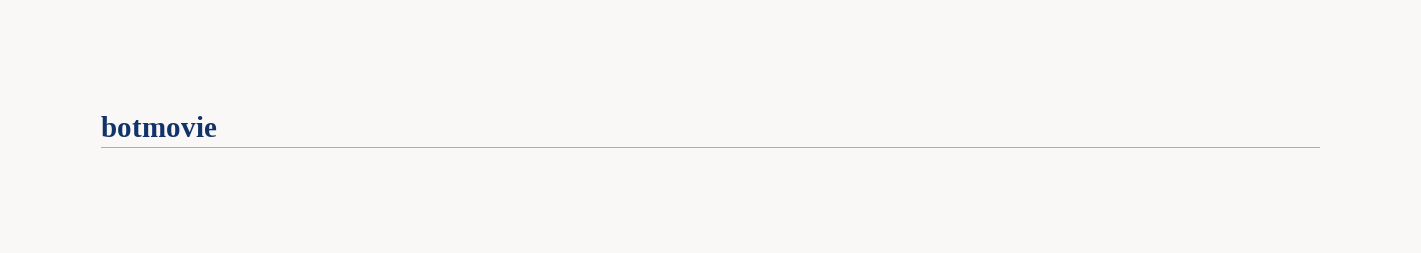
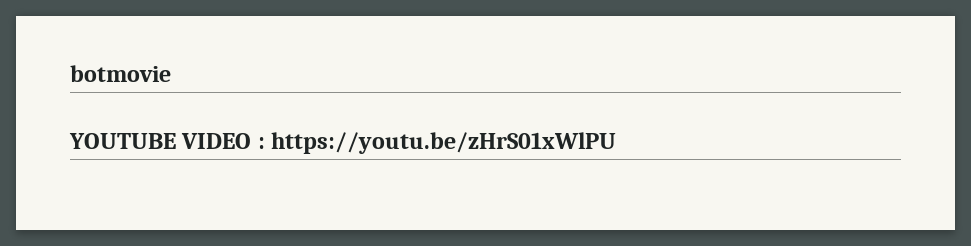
+ YOUTUBE VIDEO : https://youtu.be/zHrS01xWlPU

